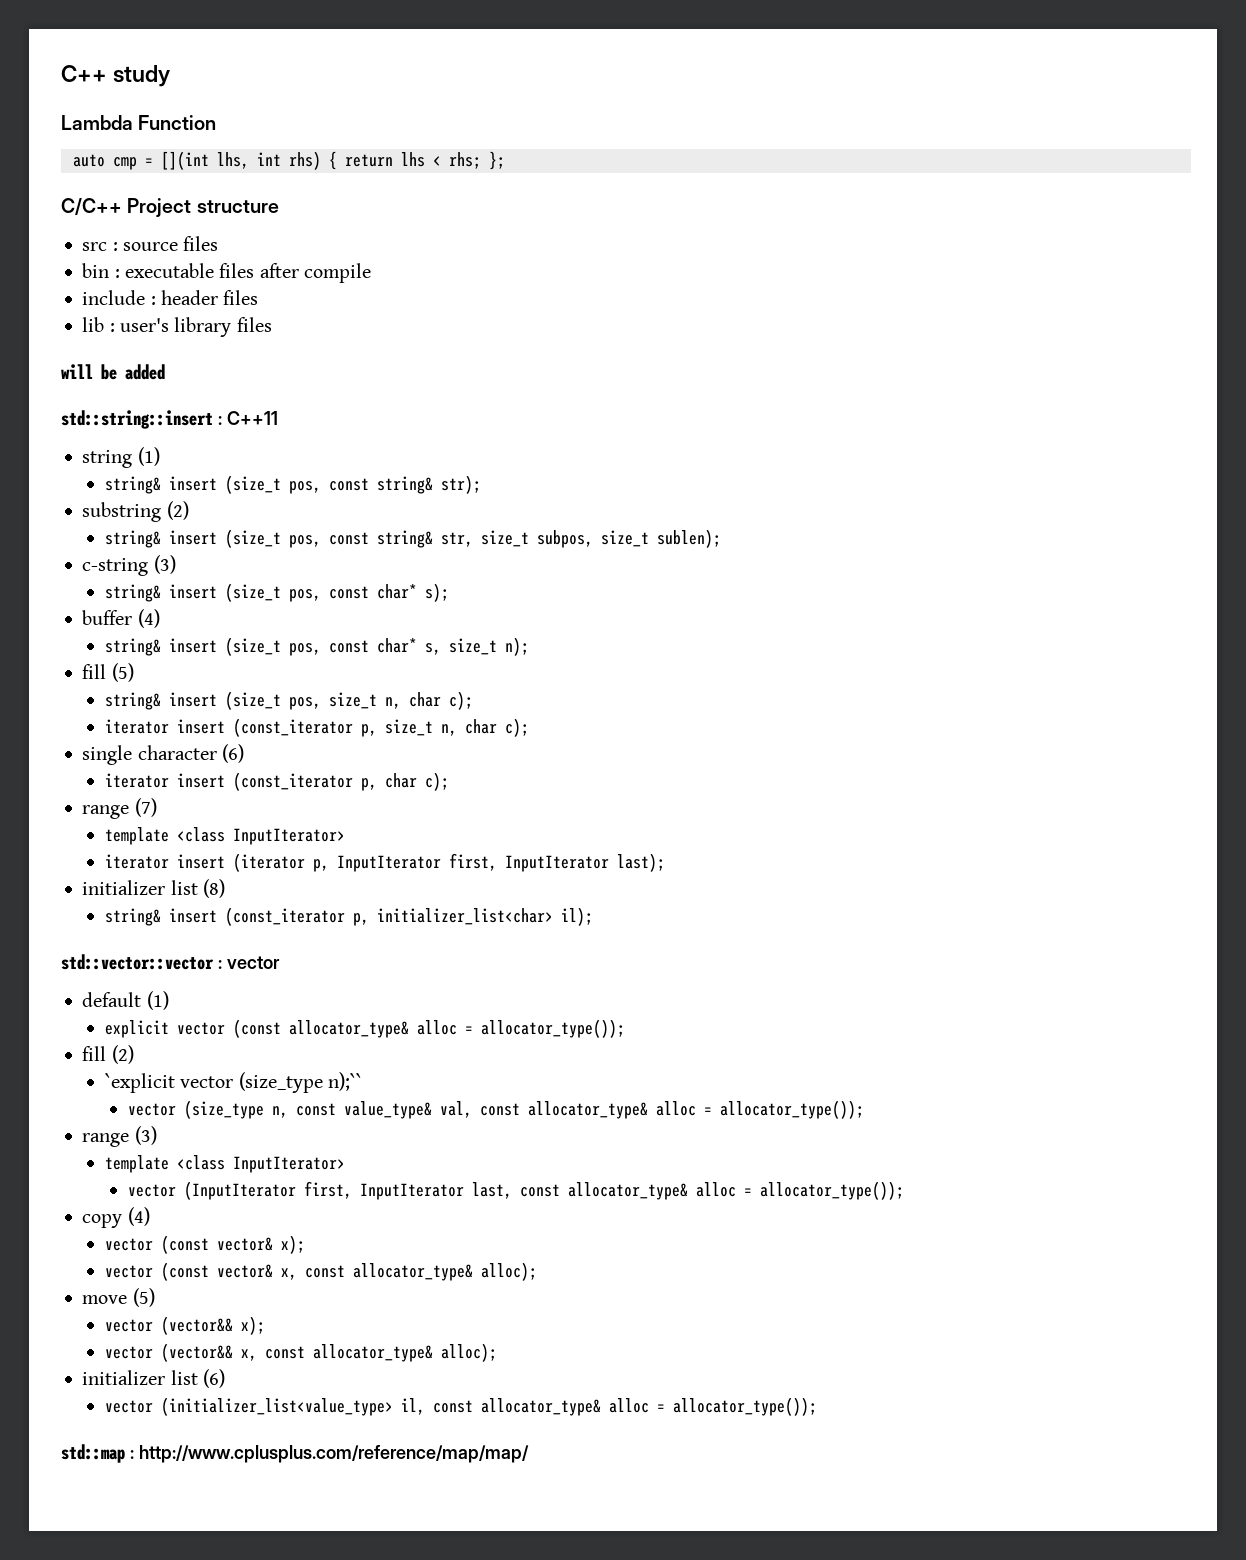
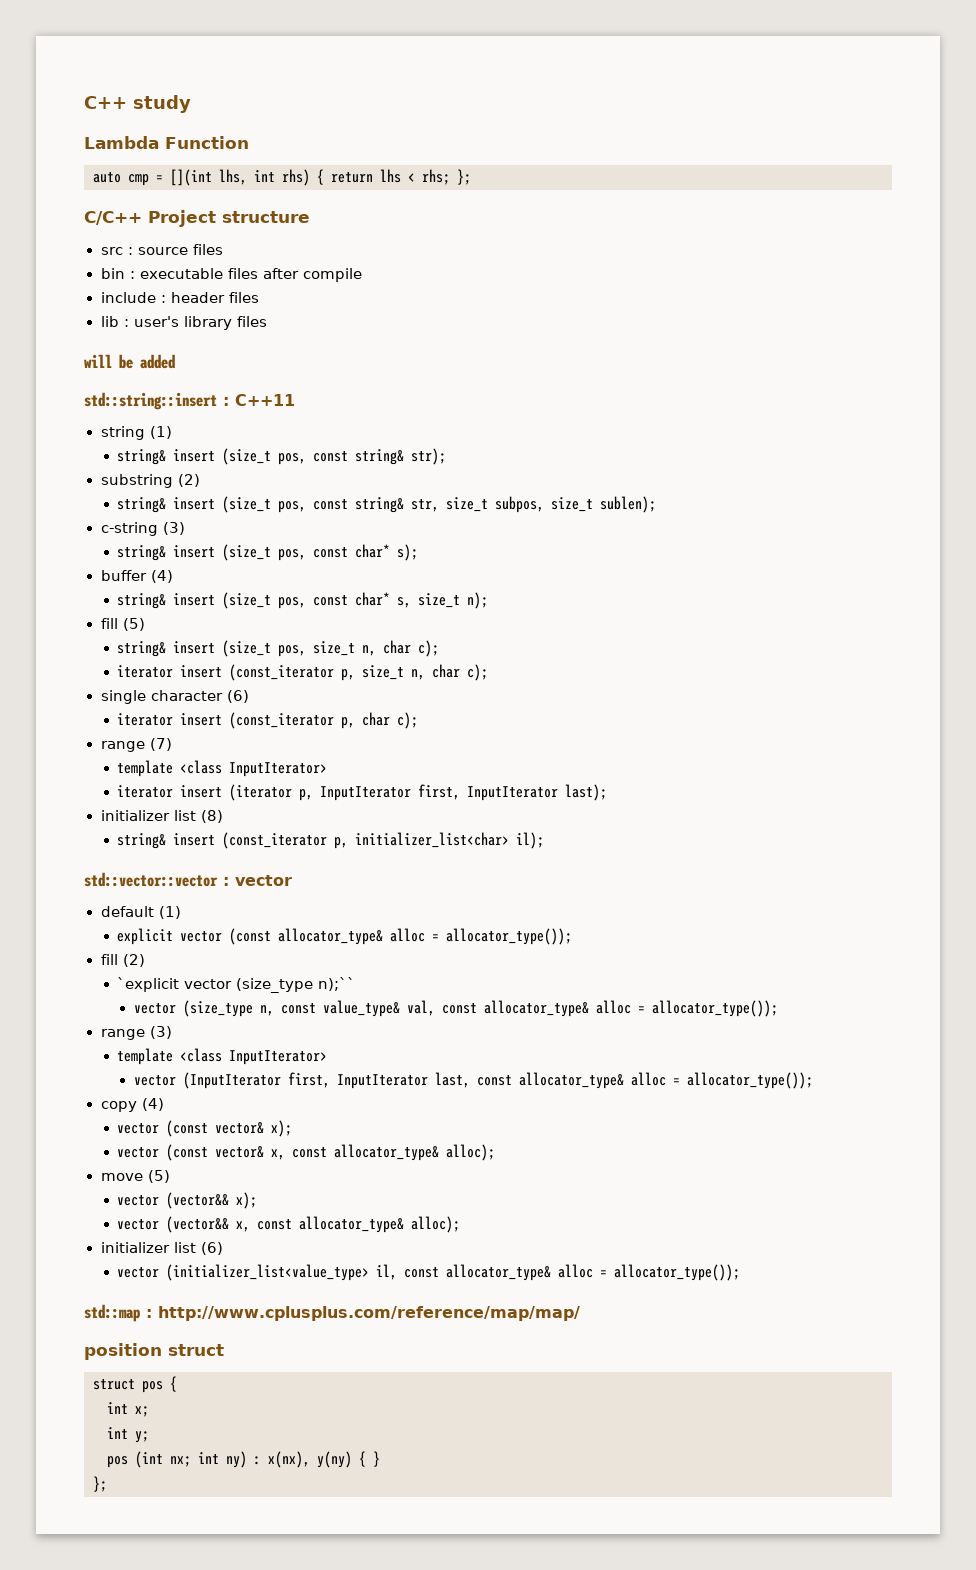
+ position struct
+ struct pos {
+ int x;
+ int y;
+ pos (int nx; int ny) : x(nx), y(ny) { }
+ };

